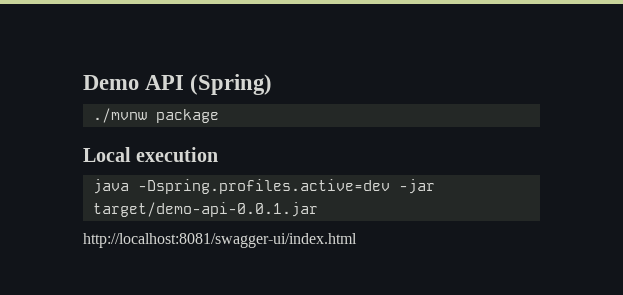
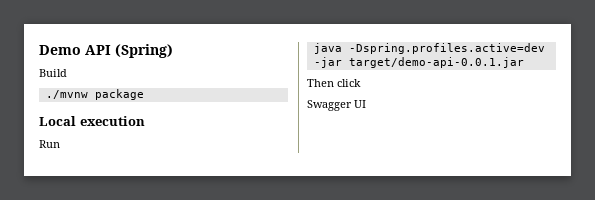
+ Build
+ Run
- http://localhost:8081/swagger-ui/index.html
+ Then click
+ Swagger UI

